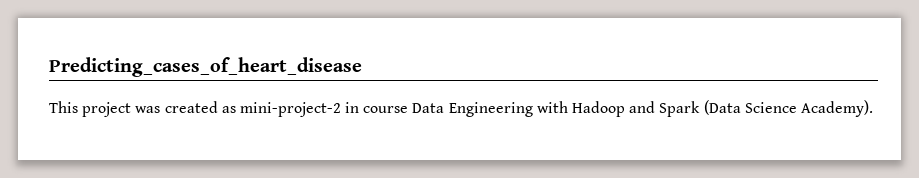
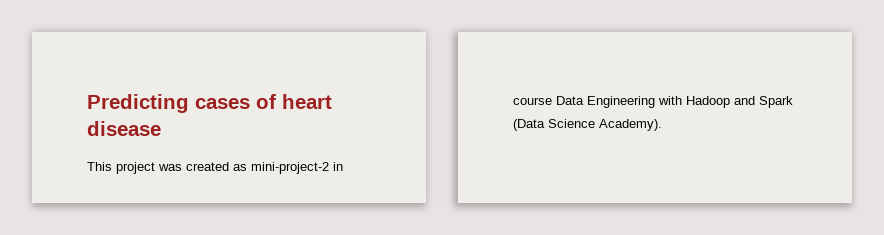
- Predicting_cases_of_heart_disease
+ Predicting cases of heart disease

